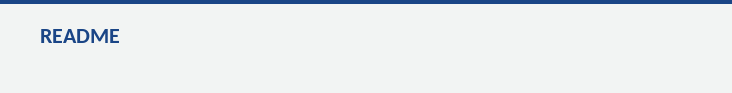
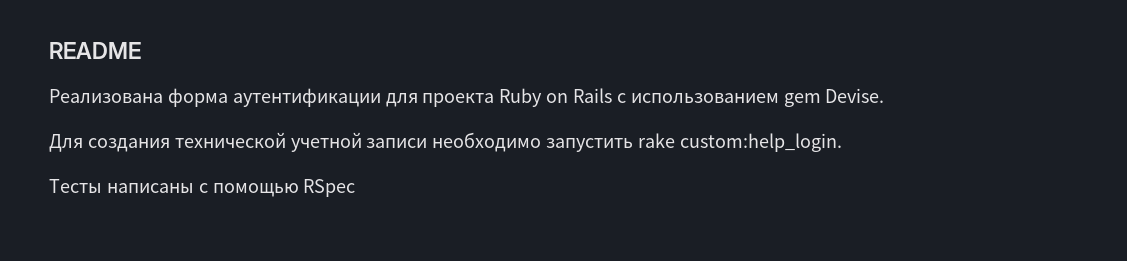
+ Реализована форма аутентификации для проекта Ruby on Rails с использованием gem Devise.
+ Для создания технической учетной записи необходимо запустить rake custom:help_login.
+ Тесты написаны с помощью RSpec

